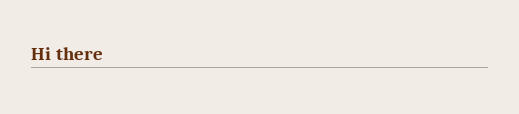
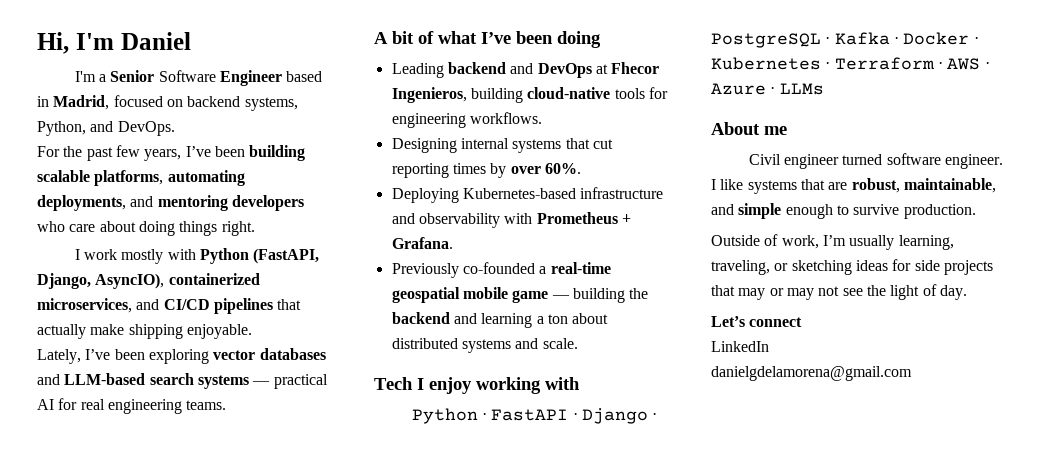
- Hi there
+ Hi, I'm Daniel
+ I'm a Senior Software Engineer based in Madrid, focused on backend systems, Python, and DevOps.
+ For the past few years, I’ve been building scalable platforms, automating deployments, and mentoring developers who care about doing things right.
+ I work mostly with Python (FastAPI, Django, AsyncIO), containerized microservices, and CI/CD pipelines that actually make shipping enjoyable.
+ Lately, I’ve been exploring vector databases and LLM-based search systems — practical AI for real engineering teams.
+ A bit of what I’ve been doing
+ Leading backend and DevOps at Fhecor Ingenieros, building cloud-native tools for engineering workflows.
+ Designing internal systems that cut reporting times by over 60%.
+ Deploying Kubernetes-based infrastructure and observability with Prometheus + Grafana.
+ Previously co-founded a real-time geospatial mobile game — building the backend and learning a ton about distributed systems and scale.
+ Tech I enjoy working with
+ Python · FastAPI · Django · PostgreSQL · Kafka · Docker · Kubernetes · Terraform · AWS · Azure · LLMs
+ About me
+ Civil engineer turned software engineer. I like systems that are robust, maintainable, and simple enough to survive production.
+ Outside of work, I’m usually learning, traveling, or sketching ideas for side projects that may or may not see the light of day.
+ Let’s connect
+ LinkedIn
+ danielgdelamorena@gmail.com

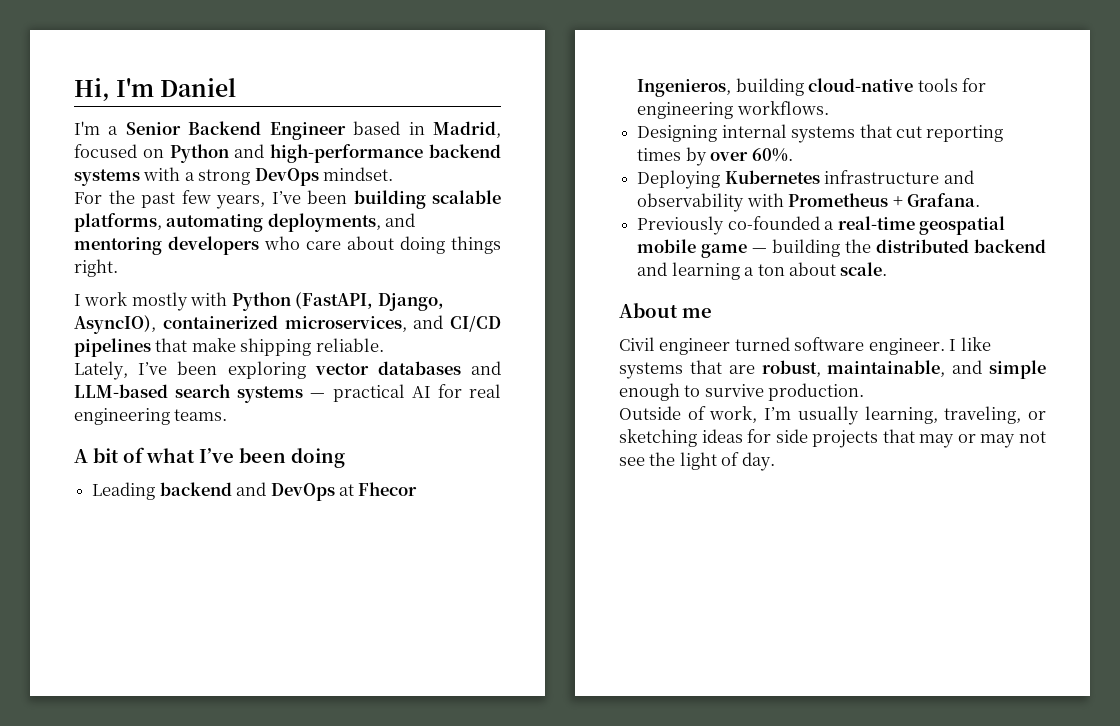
- I'm a Senior Software Engineer based in Madrid, focused on backend systems, Python, and DevOps.
+ I'm a Senior Backend Engineer based in Madrid, focused on Python and high-performance backend systems with a strong DevOps mindset.
- I work mostly with Python (FastAPI, Django, AsyncIO), containerized microservices, and CI/CD pipelines that actually make shipping enjoyable.
+ I work mostly with Python (FastAPI, Django, AsyncIO), containerized microservices, and CI/CD pipelines that make shipping reliable.
- Deploying Kubernetes-based infrastructure and observability with Prometheus + Grafana.
+ Deploying Kubernetes infrastructure and observability with Prometheus + Grafana.
- Previously co-founded a real-time geospatial mobile game — building the backend and learning a ton about distributed systems and scale.
- Tech I enjoy working with
- Python · FastAPI · Django · PostgreSQL · Kafka · Docker · Kubernetes · Terraform · AWS · Azure · LLMs
+ Previously co-founded a real-time geospatial mobile game — building the distributed backend and learning a ton about scale.
- Let’s connect
- LinkedIn
- danielgdelamorena@gmail.com

